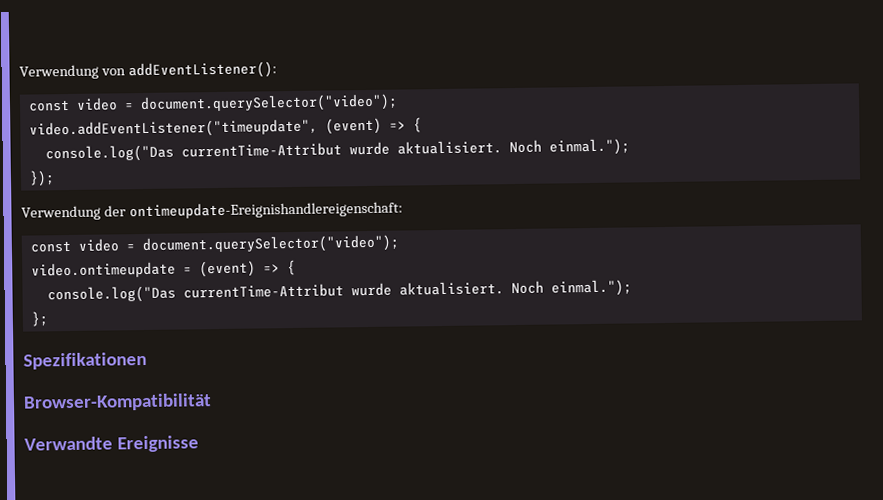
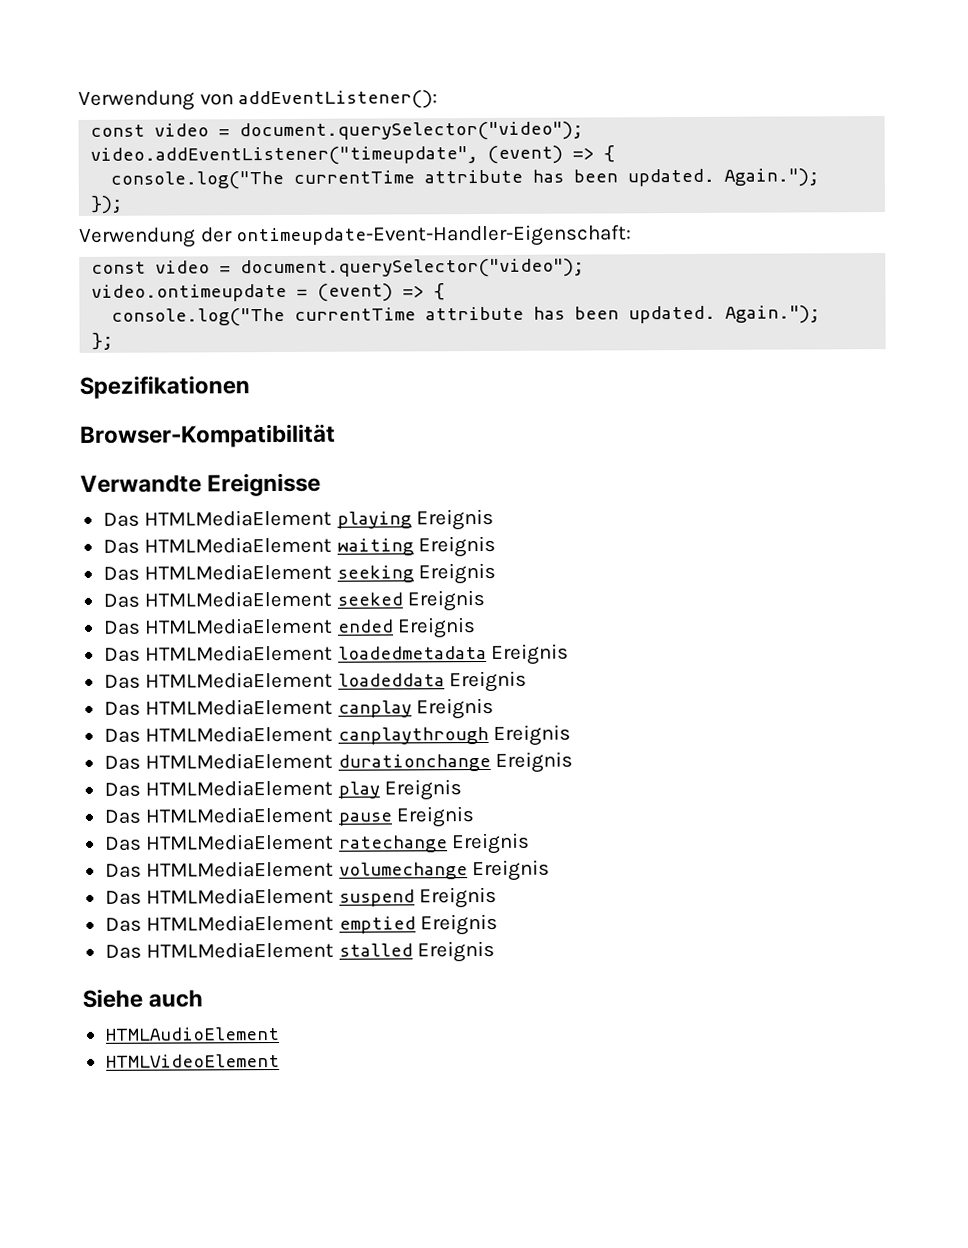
  video.addEventListener("timeupdate", (event) => {
- console.log("Das currentTime-Attribut wurde aktualisiert. Noch einmal.");
+ console.log("The currentTime attribute has been updated. Again.");
- Verwendung der ontimeupdate-Ereignishandlereigenschaft:
+ Verwendung der ontimeupdate-Event-Handler-Eigenschaft:
  video.ontimeupdate = (event) => {
- console.log("Das currentTime-Attribut wurde aktualisiert. Noch einmal.");
+ console.log("The currentTime attribute has been updated. Again.");
+ Das HTMLMediaElement playing Ereignis
+ Das HTMLMediaElement waiting Ereignis
+ Das HTMLMediaElement seeking Ereignis
+ Das HTMLMediaElement seeked Ereignis
+ Das HTMLMediaElement ended Ereignis
+ Das HTMLMediaElement loadedmetadata Ereignis
+ Das HTMLMediaElement loadeddata Ereignis
+ Das HTMLMediaElement canplay Ereignis
+ Das HTMLMediaElement canplaythrough Ereignis
+ Das HTMLMediaElement durationchange Ereignis
+ Das HTMLMediaElement play Ereignis
+ Das HTMLMediaElement pause Ereignis
+ Das HTMLMediaElement ratechange Ereignis
+ Das HTMLMediaElement volumechange Ereignis
+ Das HTMLMediaElement suspend Ereignis
+ Das HTMLMediaElement emptied Ereignis
+ Das HTMLMediaElement stalled Ereignis
+ Siehe auch
+ HTMLAudioElement
+ HTMLVideoElement

